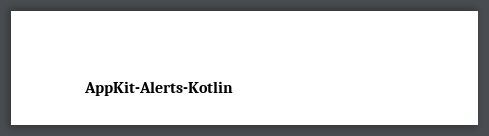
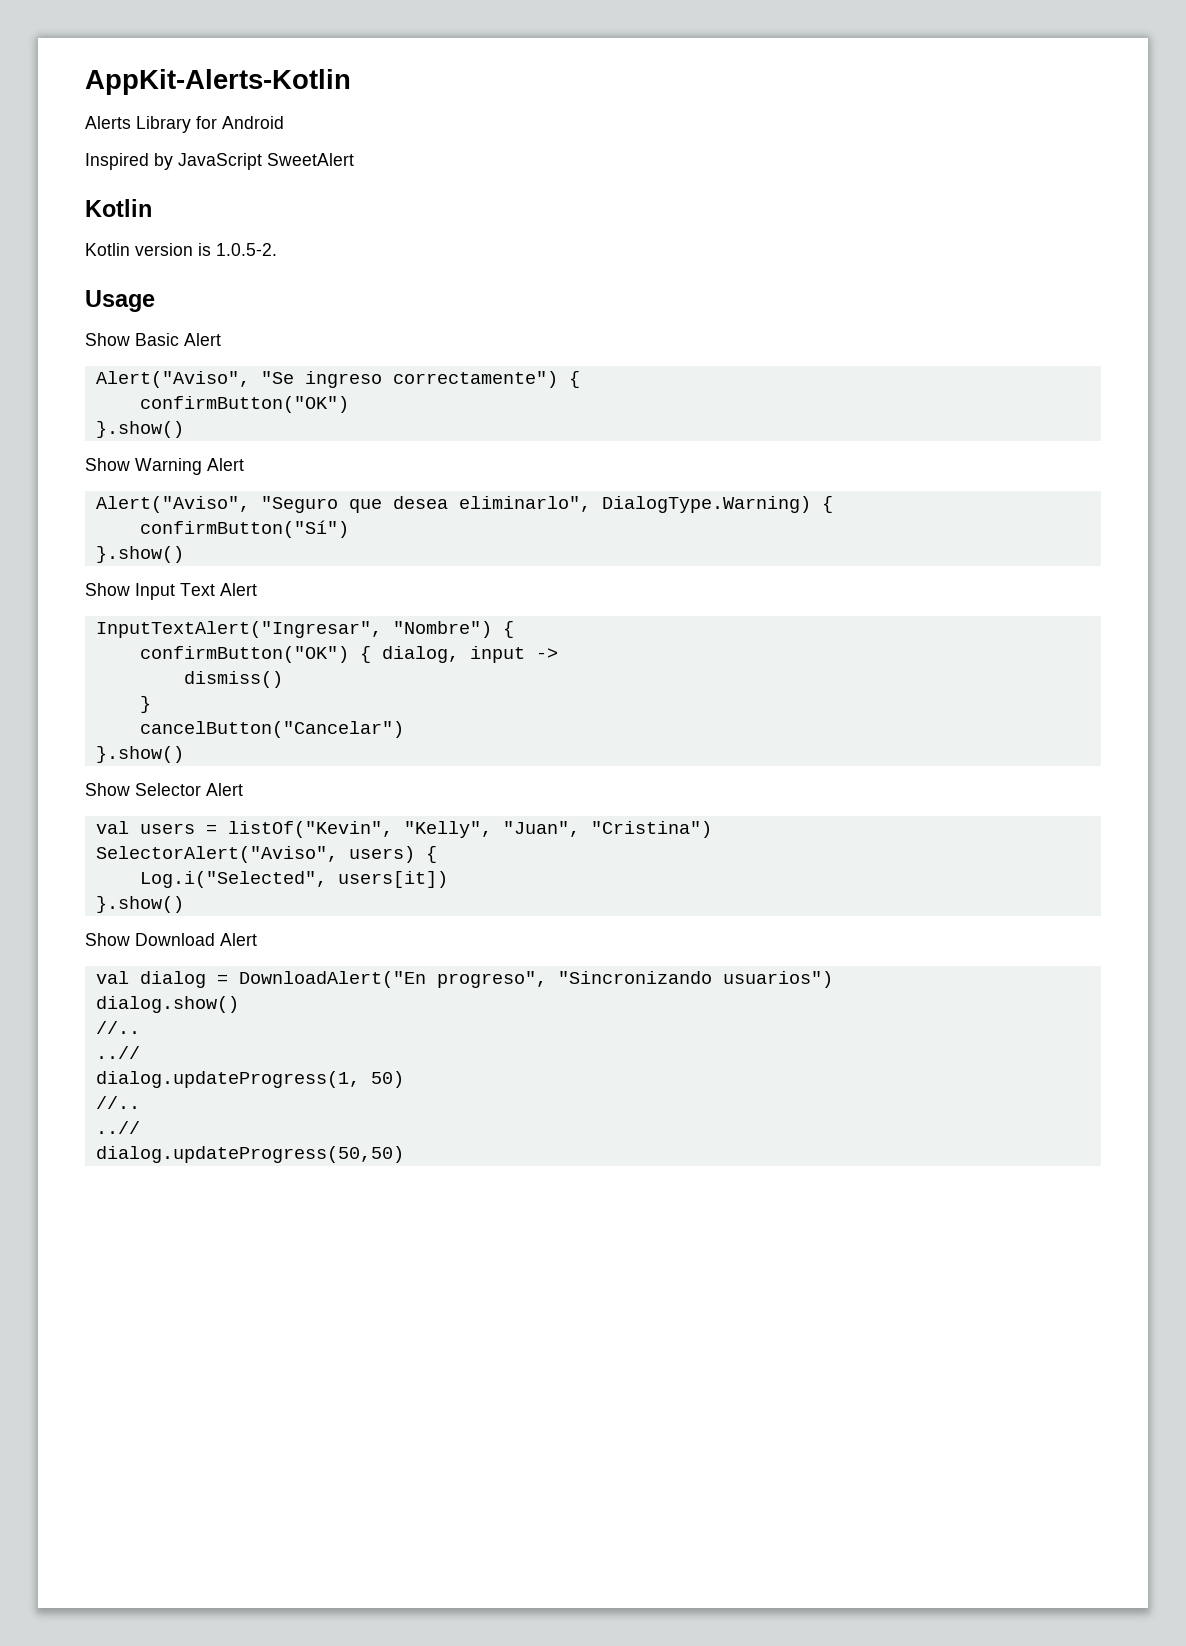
+ Alerts Library for Android
+ Inspired by JavaScript SweetAlert
+ Kotlin
+ Kotlin version is 1.0.5-2.
+ Usage
+ Show Basic Alert
+ Alert("Aviso", "Se ingreso correctamente") {
+ confirmButton("OK")
+ }.show()
+ Show Warning Alert
+ Alert("Aviso", "Seguro que desea eliminarlo", DialogType.Warning) {
+ confirmButton("Sí")
+ }.show()
+ Show Input Text Alert
+ InputTextAlert("Ingresar", "Nombre") {
+ confirmButton("OK") { dialog, input ->
+ dismiss()
+ }
+ cancelButton("Cancelar")
+ }.show()
+ Show Selector Alert
+ val users = listOf("Kevin", "Kelly", "Juan", "Cristina")
+ SelectorAlert("Aviso", users) {
+ Log.i("Selected", users[it])
+ }.show()
+ Show Download Alert
+ val dialog = DownloadAlert("En progreso", "Sincronizando usuarios")
+ dialog.show()
+ //..
+ ..//
+ dialog.updateProgress(1, 50)
+ //..
+ ..//
+ dialog.updateProgress(50,50)

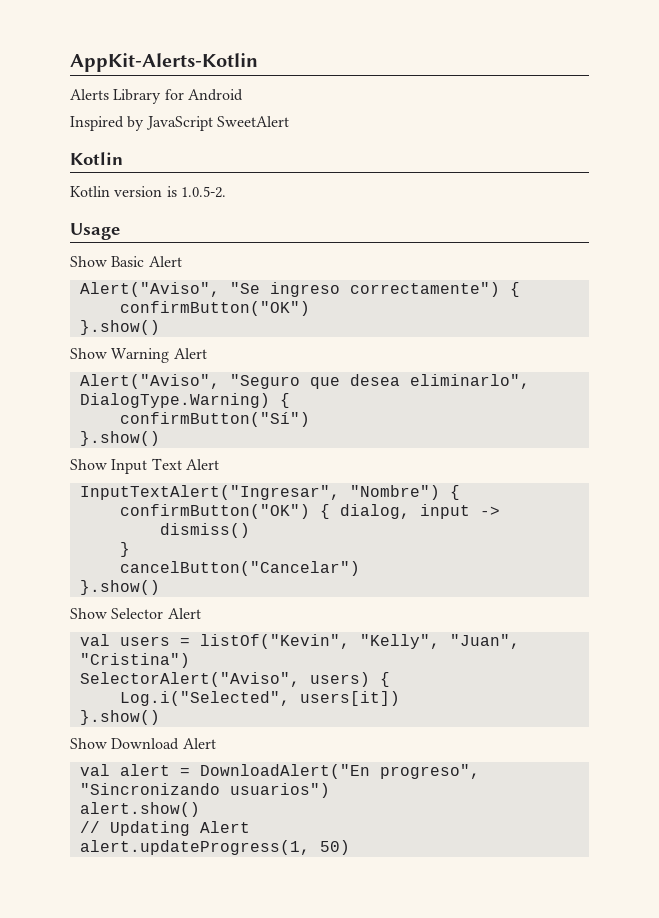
- val dialog = DownloadAlert("En progreso", "Sincronizando usuarios")
+ val alert = DownloadAlert("En progreso", "Sincronizando usuarios")
- dialog.show()
- //..
- ..//
- dialog.updateProgress(1, 50)
- //..
- ..//
- dialog.updateProgress(50,50)
+ alert.show()
+ // Updating Alert
+ alert.updateProgress(1, 50)

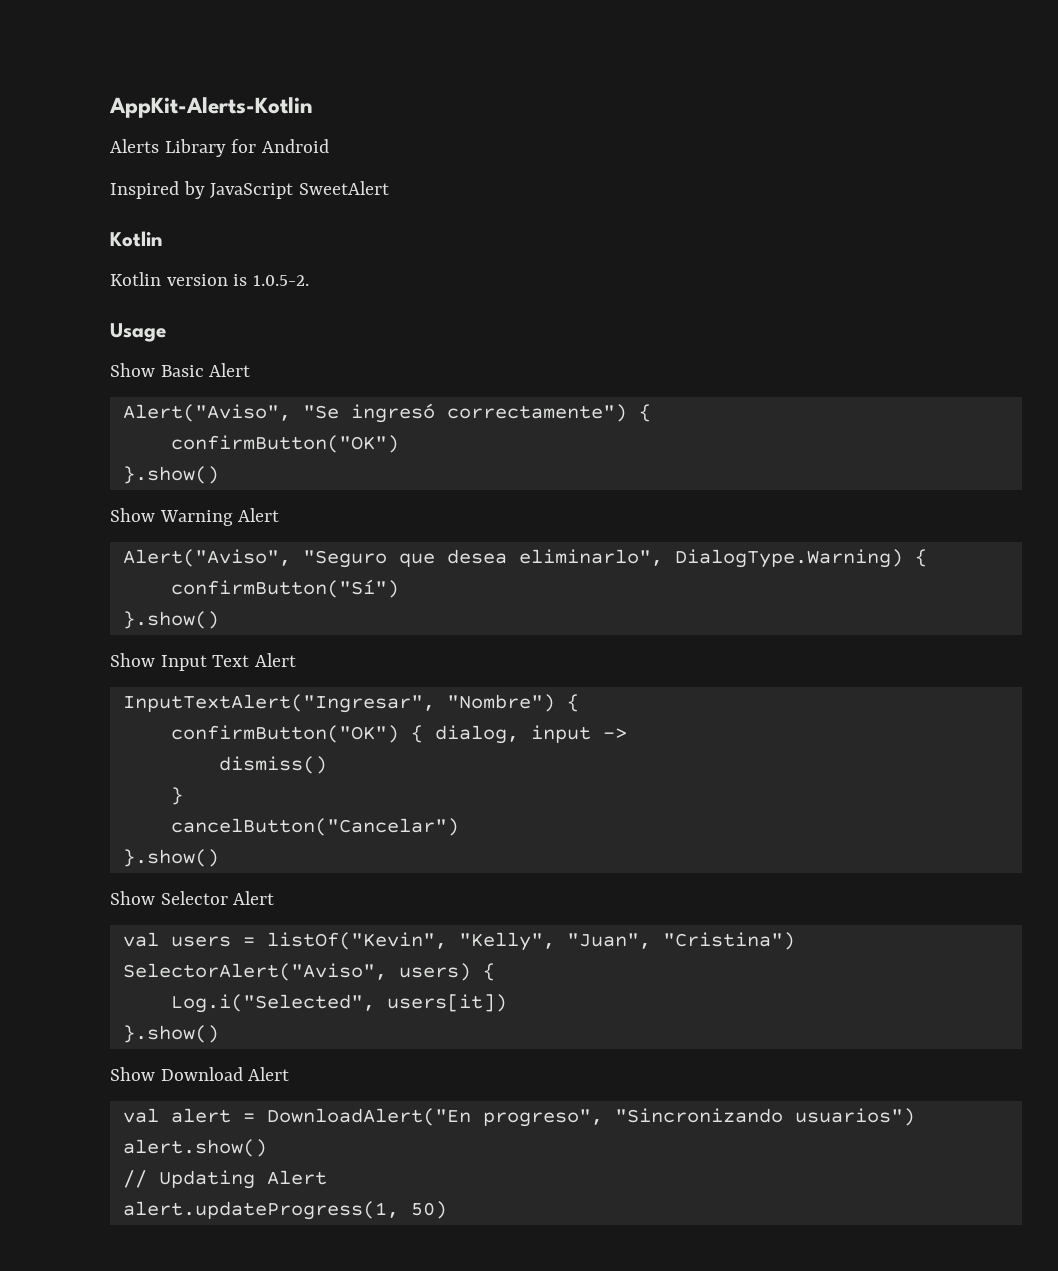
- Alert("Aviso", "Se ingreso correctamente") {
+ Alert("Aviso", "Se ingresó correctamente") {

